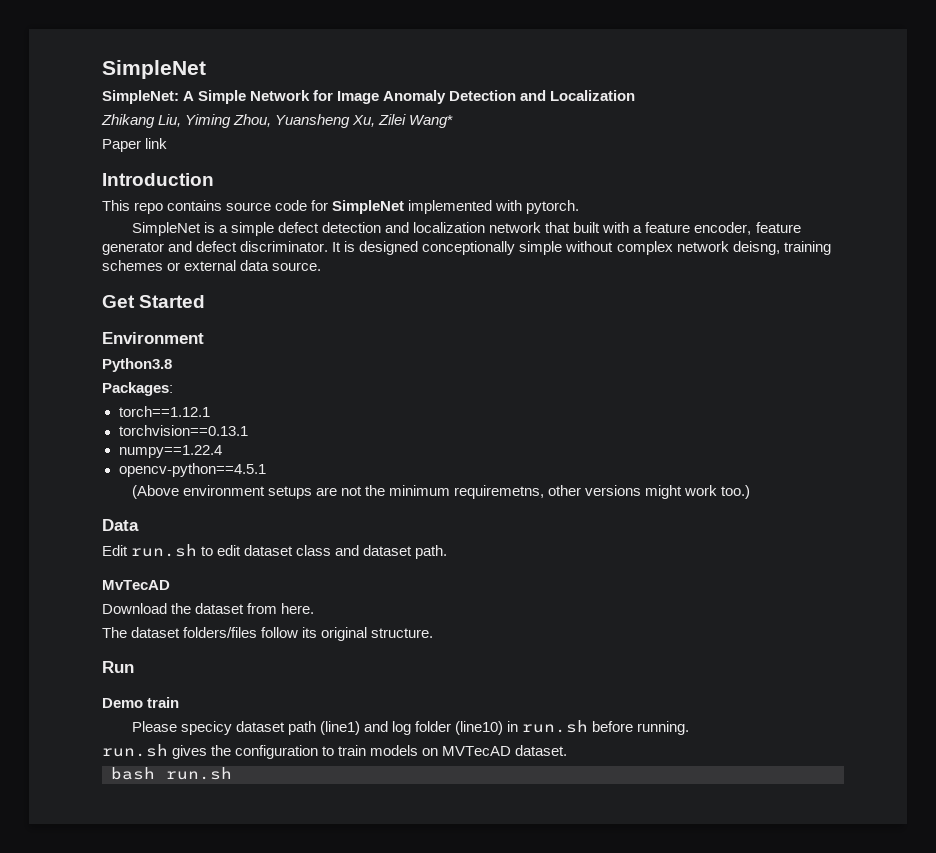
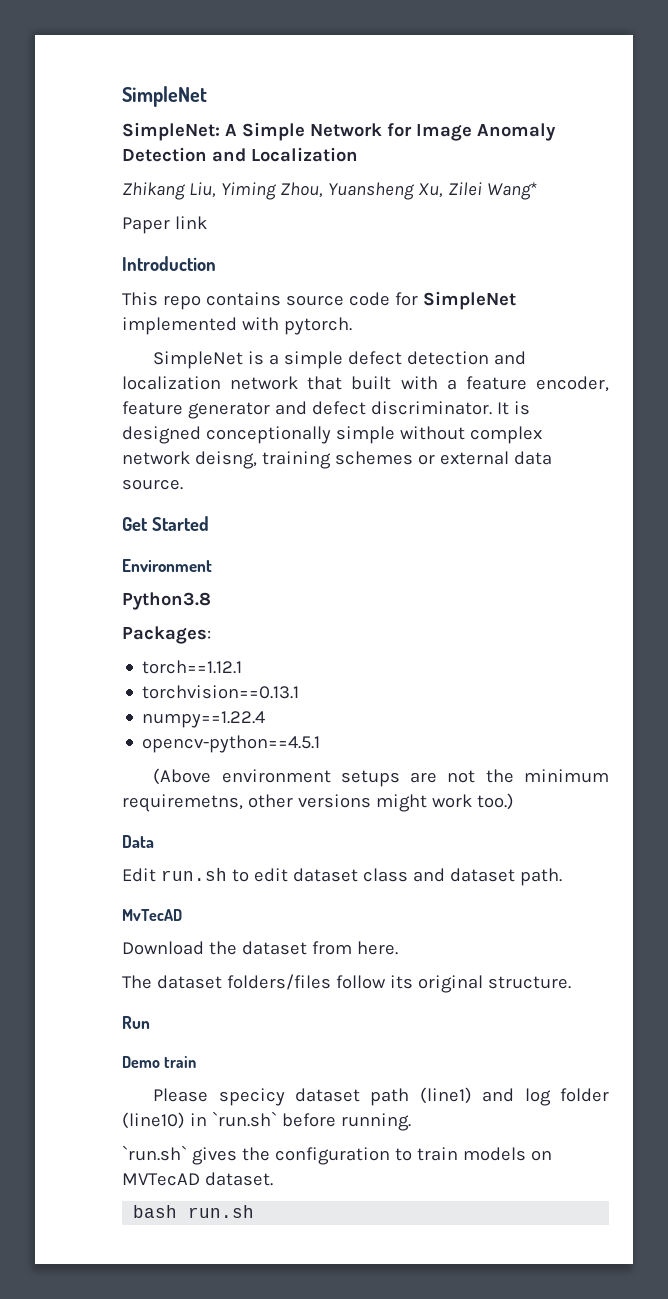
- Please specicy dataset path (line1) and log folder (line10) in run.sh before running.
+ Please specicy dataset path (line1) and log folder (line10) in `run.sh` before running.
- run.sh gives the configuration to train models on MVTecAD dataset.
+ `run.sh` gives the configuration to train models on MVTecAD dataset.

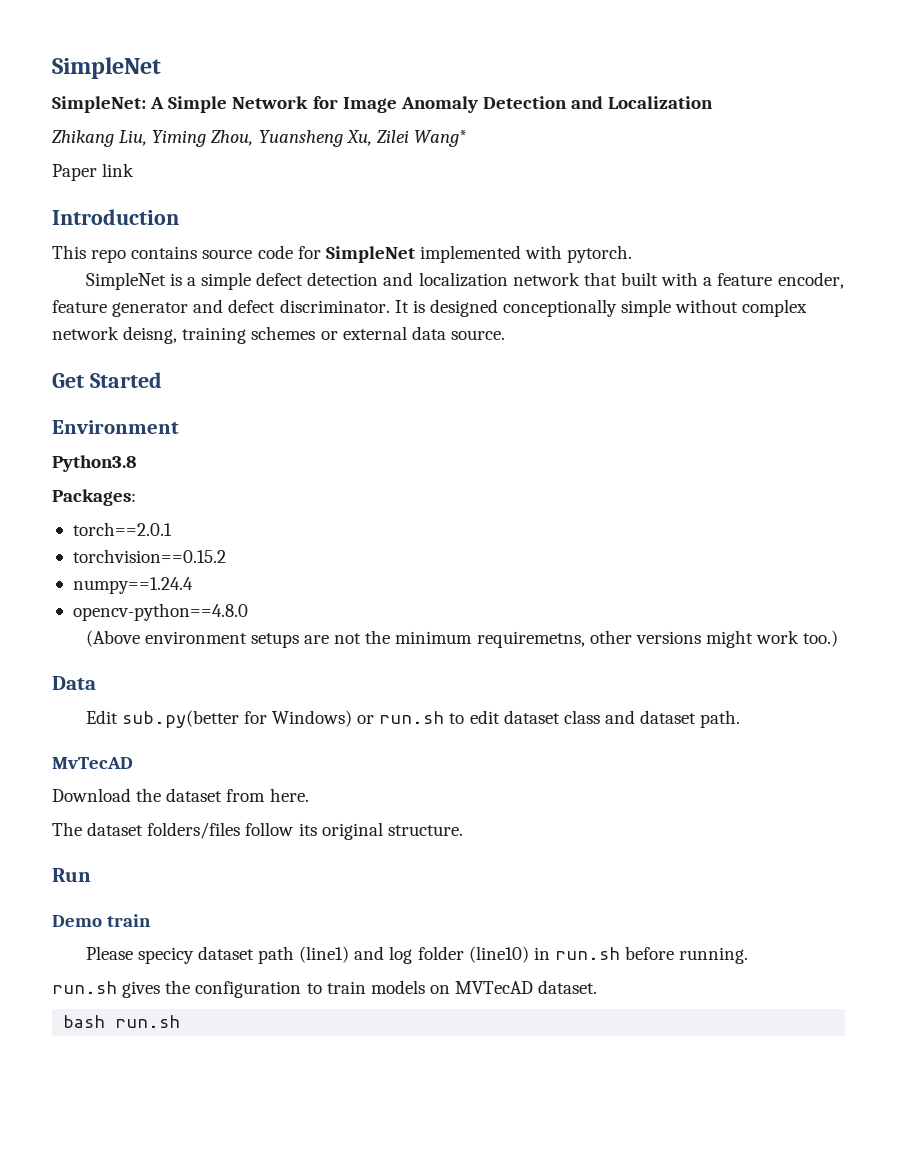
- torch==1.12.1
- torchvision==0.13.1
- numpy==1.22.4
- opencv-python==4.5.1
+ torch==2.0.1
+ torchvision==0.15.2
+ numpy==1.24.4
+ opencv-python==4.8.0
- Edit run.sh to edit dataset class and dataset path.
+ Edit sub.py(better for Windows) or run.sh to edit dataset class and dataset path.
- Please specicy dataset path (line1) and log folder (line10) in `run.sh` before running.
+ Please specicy dataset path (line1) and log folder (line10) in run.sh before running.
- `run.sh` gives the configuration to train models on MVTecAD dataset.
+ run.sh gives the configuration to train models on MVTecAD dataset.

